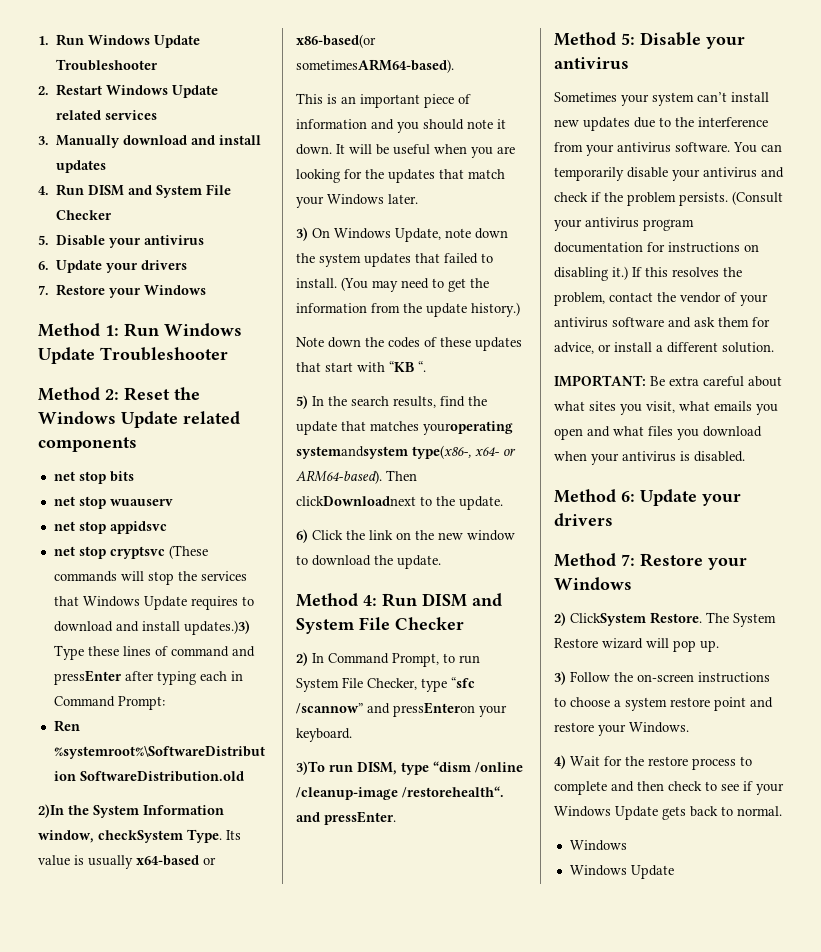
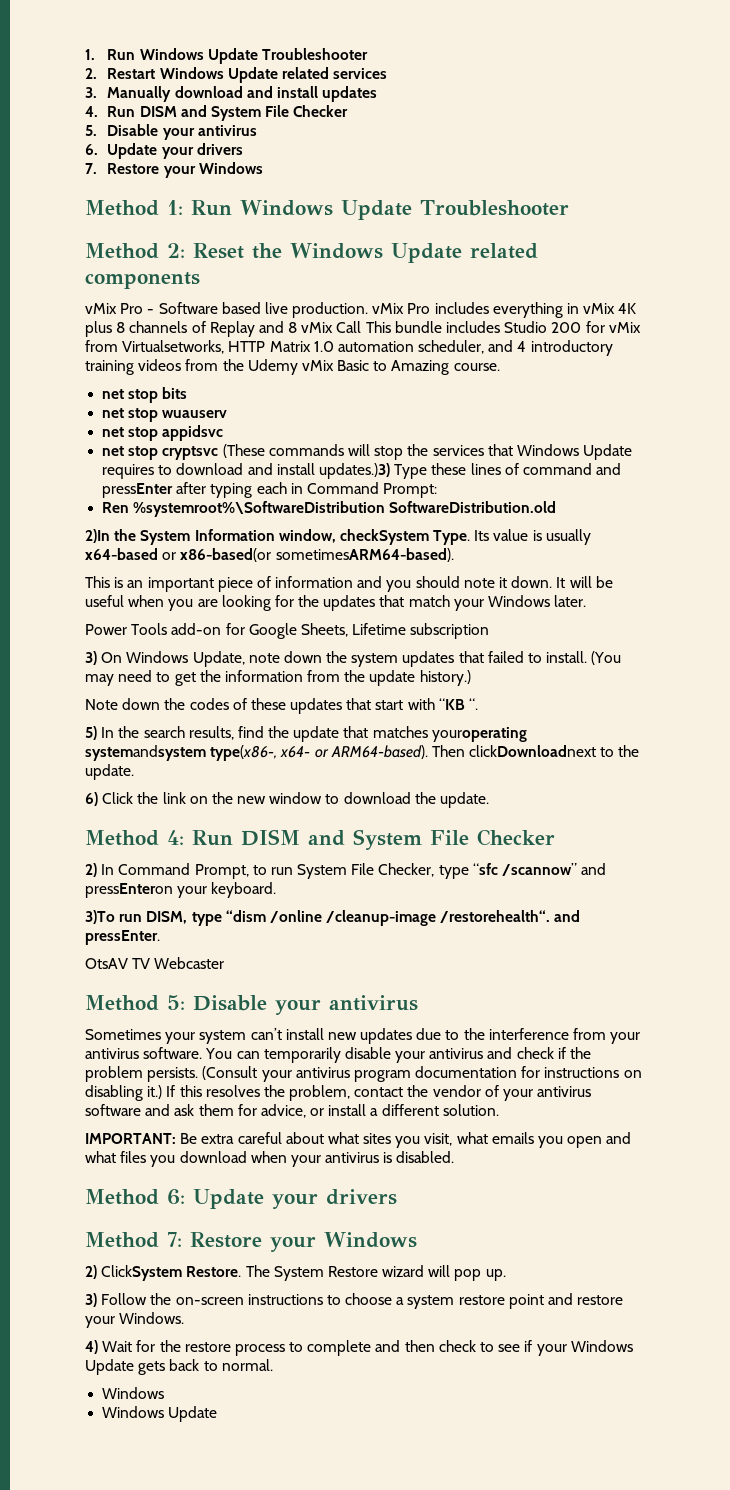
+ vMix Pro - Software based live production. vMix Pro includes everything in vMix 4K plus 8 channels of Replay and 8 vMix Call This bundle includes Studio 200 for vMix from Virtualsetworks, HTTP Matrix 1.0 automation scheduler, and 4 introductory training videos from the Udemy vMix Basic to Amazing course.
+ Power Tools add-on for Google Sheets, Lifetime subscription
+ OtsAV TV Webcaster

